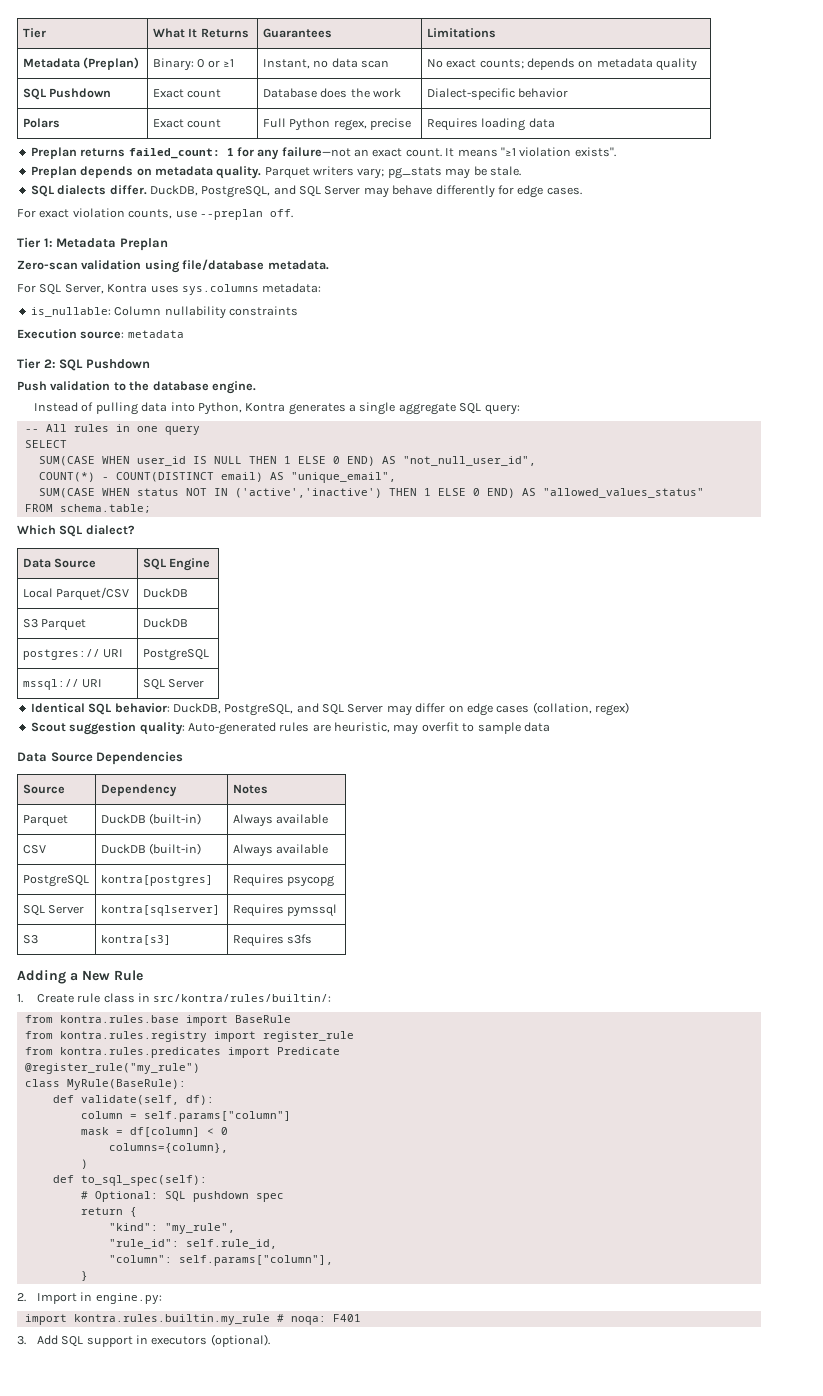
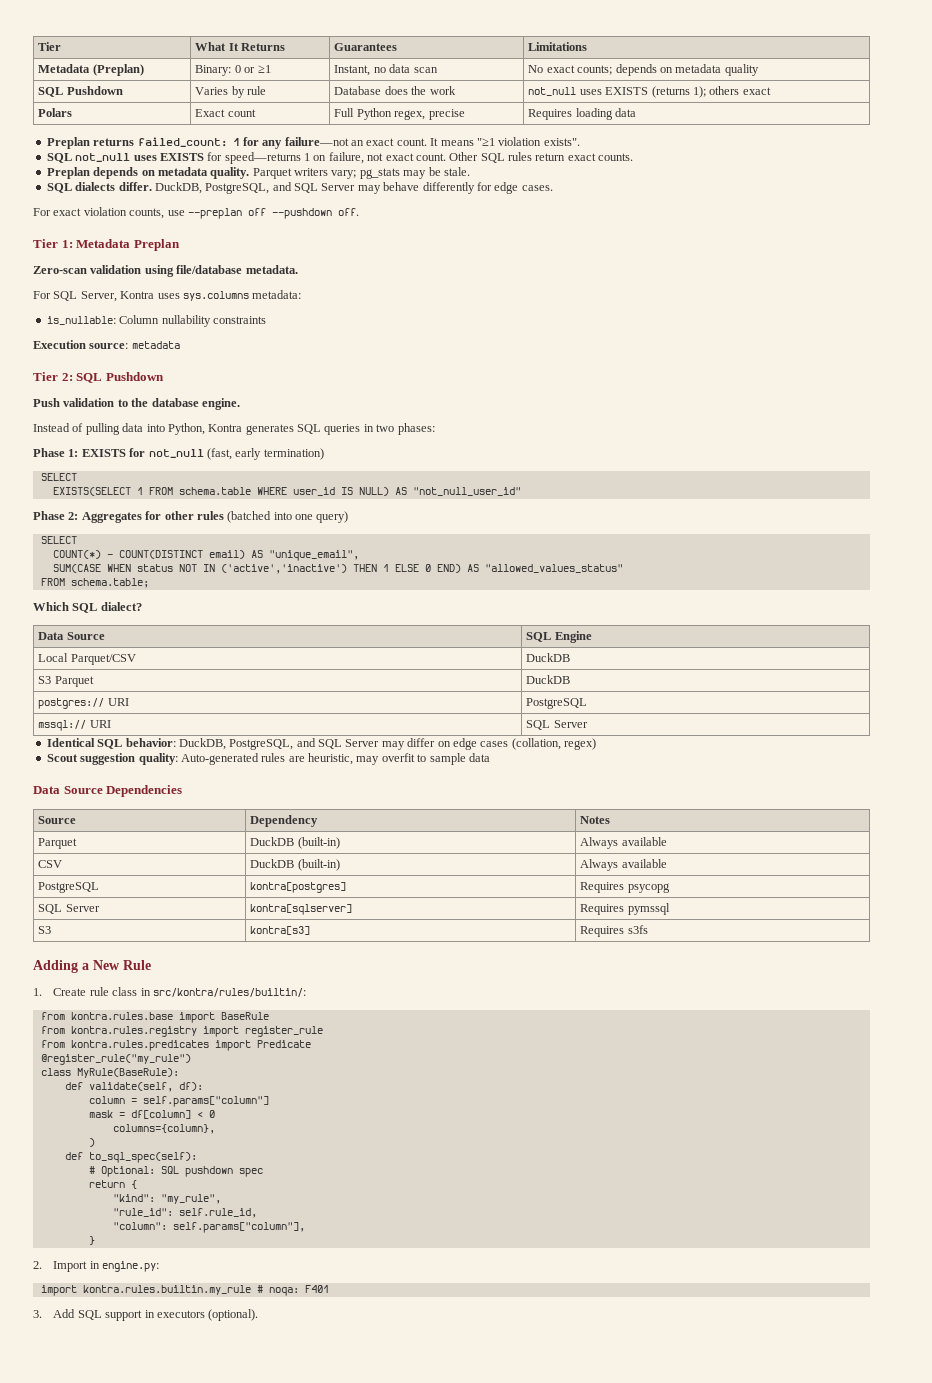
- SQL Pushdown | Exact count | Database does the work | Dialect-specific behavior
+ SQL Pushdown | Varies by rule | Database does the work | not_null uses EXISTS (returns 1); others exact
+ SQL not_null uses EXISTS for speed—returns 1 on failure, not exact count. Other SQL rules return exact counts.
- For exact violation counts, use --preplan off.
+ For exact violation counts, use --preplan off --pushdown off.
- Instead of pulling data into Python, Kontra generates a single aggregate SQL query:
- -- All rules in one query
+ Instead of pulling data into Python, Kontra generates SQL queries in two phases:
+ Phase 1: EXISTS for not_null (fast, early termination)
  SELECT
- SUM(CASE WHEN user_id IS NULL THEN 1 ELSE 0 END) AS "not_null_user_id",
+ EXISTS(SELECT 1 FROM schema.table WHERE user_id IS NULL) AS "not_null_user_id"
+ Phase 2: Aggregates for other rules (batched into one query)
+ SELECT

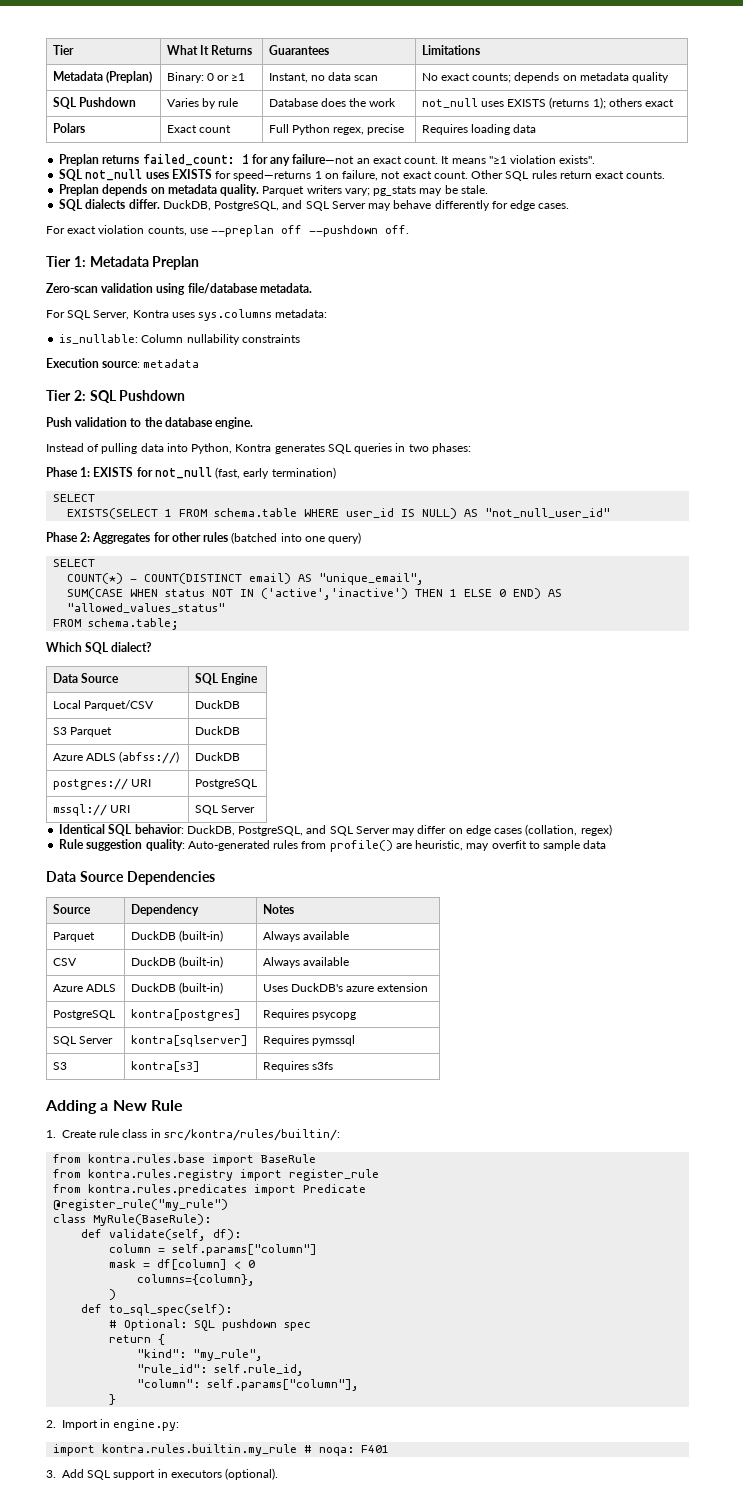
+ Azure ADLS (abfss://) | DuckDB
- Scout suggestion quality: Auto-generated rules are heuristic, may overfit to sample data
+ Rule suggestion quality: Auto-generated rules from profile() are heuristic, may overfit to sample data
+ Azure ADLS | DuckDB (built-in) | Uses DuckDB's azure extension

